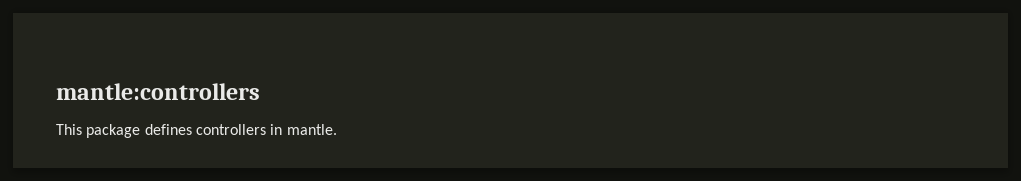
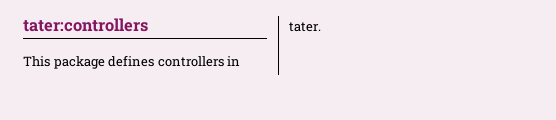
- mantle:controllers
+ tater:controllers
- This package defines controllers in mantle.
+ This package defines controllers in tater.

